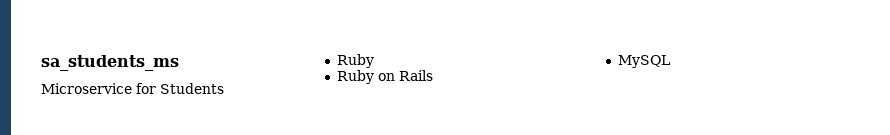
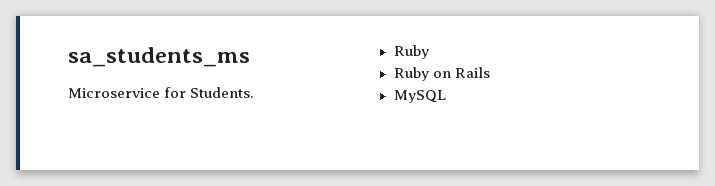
- Microservice for Students
+ Microservice for Students.

